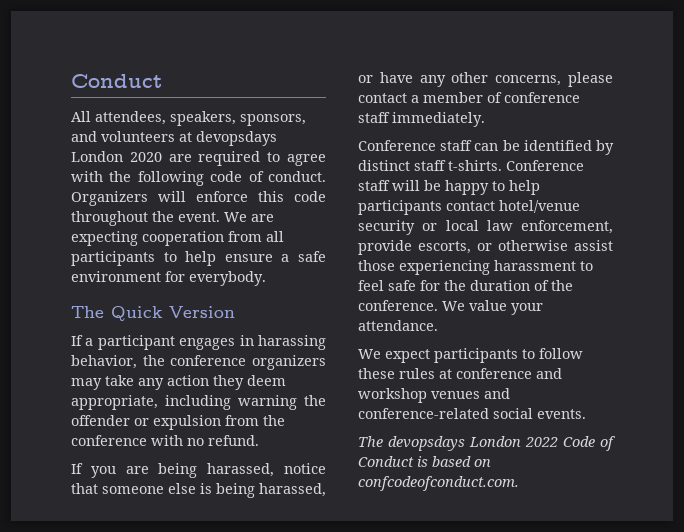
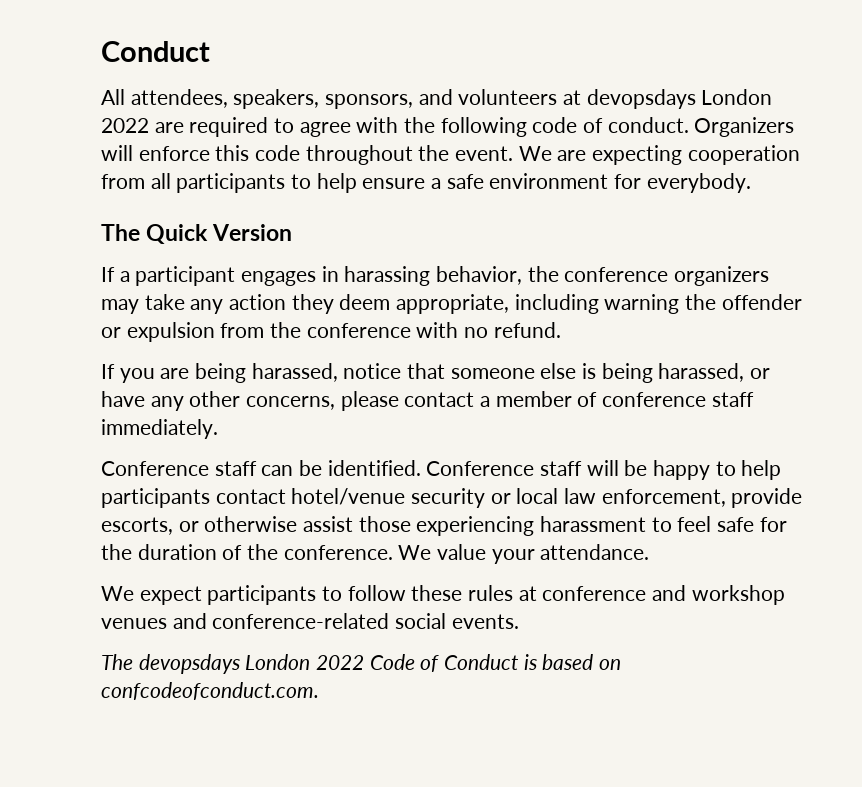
- All attendees, speakers, sponsors, and volunteers at devopsdays London 2020 are required to agree with the following code of conduct.
+ All attendees, speakers, sponsors, and volunteers at devopsdays London 2022 are required to agree with the following code of conduct.
- Conference staff can be identified by distinct staff t-shirts.
+ Conference staff can be identified.

